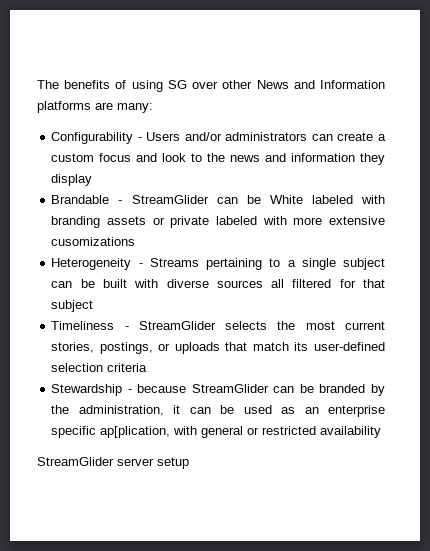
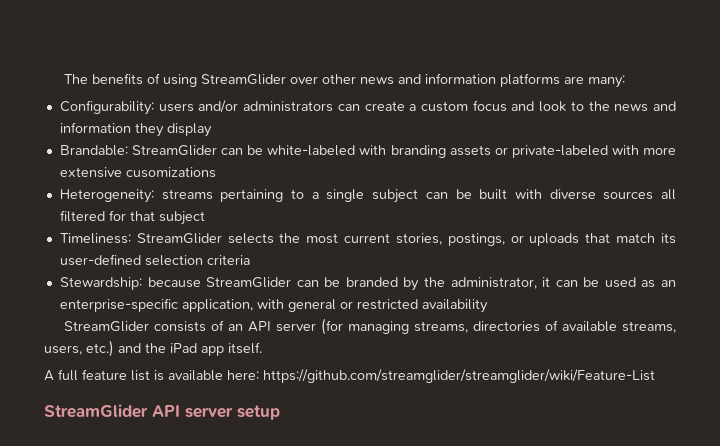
- The benefits of using SG over other News and Information platforms are many:
+ The benefits of using StreamGlider over other news and information platforms are many:
- Configurability - Users and/or administrators can create a custom focus and look to the news and information they display
+ Configurability: users and/or administrators can create a custom focus and look to the news and information they display
- Brandable - StreamGlider can be White labeled with branding assets or private labeled with more extensive cusomizations
+ Brandable: StreamGlider can be white-labeled with branding assets or private-labeled with more extensive cusomizations
- Heterogeneity - Streams pertaining to a single subject can be built with diverse sources all filtered for that subject
+ Heterogeneity: streams pertaining to a single subject can be built with diverse sources all filtered for that subject
- Timeliness - StreamGlider selects the most current stories, postings, or uploads that match its user-defined selection criteria
+ Timeliness: StreamGlider selects the most current stories, postings, or uploads that match its user-defined selection criteria
- Stewardship - because StreamGlider can be branded by the administration, it can be used as an enterprise specific ap[plication, with general or restricted availability
+ Stewardship: because StreamGlider can be branded by the administrator, it can be used as an enterprise-specific application, with general or restricted availability
- StreamGlider server setup
+ StreamGlider consists of an API server (for managing streams, directories of available streams, users, etc.) and the iPad app itself.
+ A full feature list is available here: https://github.com/streamglider/streamglider/wiki/Feature-List
+ StreamGlider API server setup

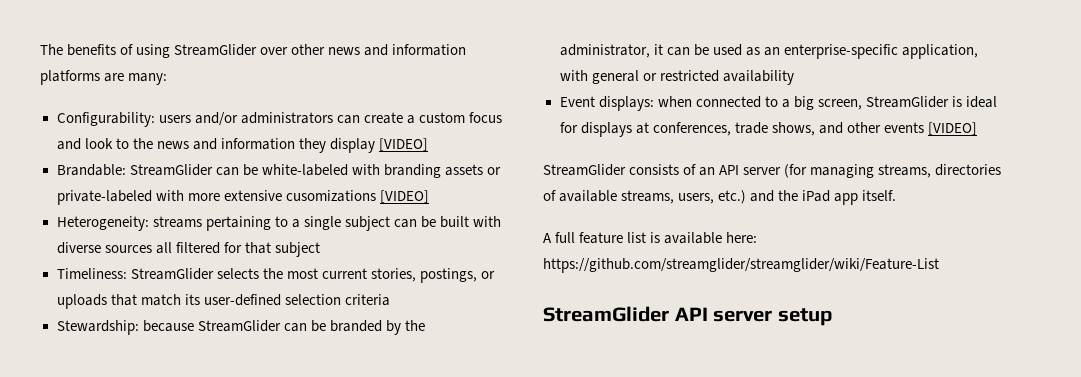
- Configurability: users and/or administrators can create a custom focus and look to the news and information they display
+ Configurability: users and/or administrators can create a custom focus and look to the news and information they display [VIDEO]
- Brandable: StreamGlider can be white-labeled with branding assets or private-labeled with more extensive cusomizations
+ Brandable: StreamGlider can be white-labeled with branding assets or private-labeled with more extensive cusomizations [VIDEO]
+ Event displays: when connected to a big screen, StreamGlider is ideal for displays at conferences, trade shows, and other events [VIDEO]

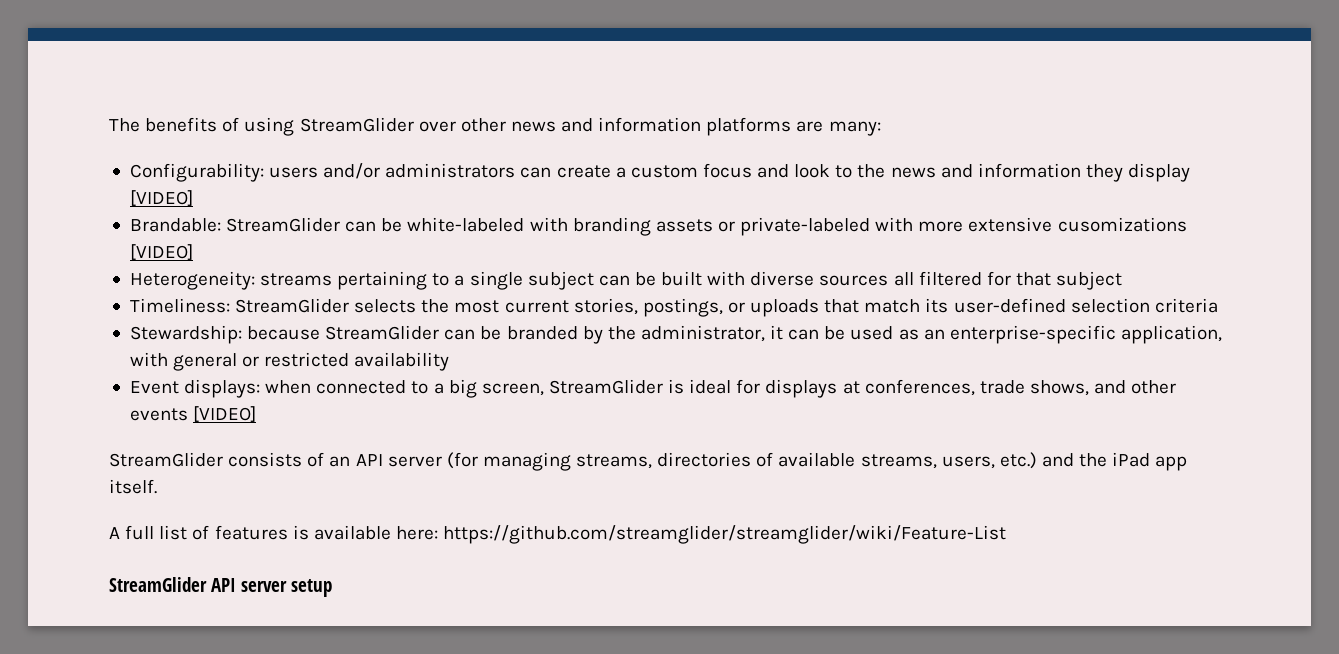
- A full feature list is available here: https://github.com/streamglider/streamglider/wiki/Feature-List
+ A full list of features is available here: https://github.com/streamglider/streamglider/wiki/Feature-List

